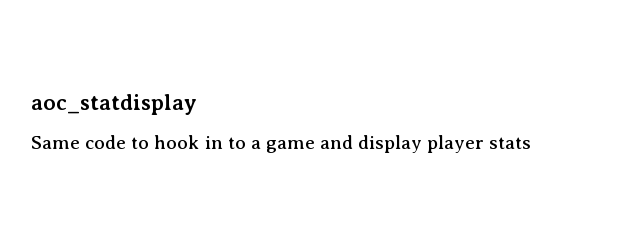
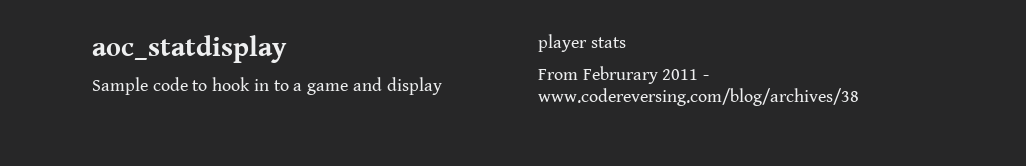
- Same code to hook in to a game and display player stats
+ Sample code to hook in to a game and display player stats
+ From Februrary 2011 - www.codereversing.com/blog/archives/38

